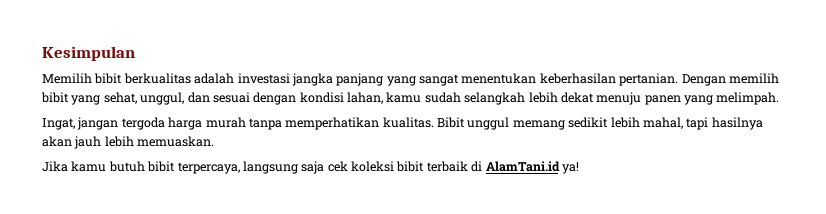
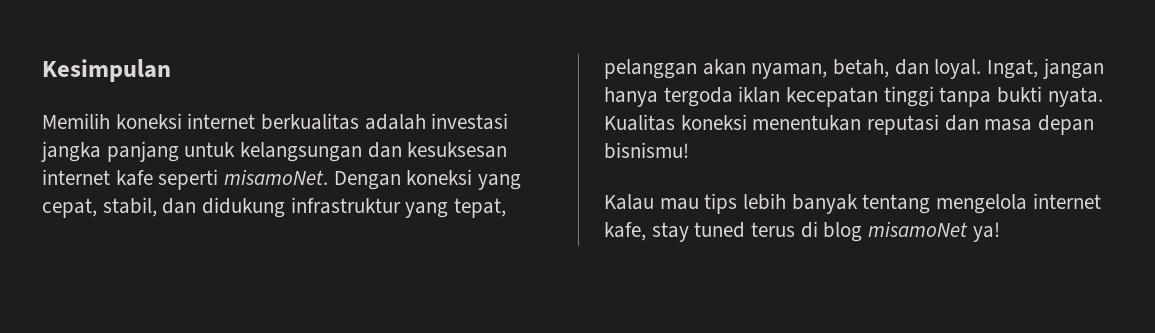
- Memilih bibit berkualitas adalah investasi jangka panjang yang sangat menentukan keberhasilan pertanian. Dengan memilih bibit yang sehat, unggul, dan sesuai dengan kondisi lahan, kamu sudah selangkah lebih dekat menuju panen yang melimpah.
- Ingat, jangan tergoda harga murah tanpa memperhatikan kualitas. Bibit unggul memang sedikit lebih mahal, tapi hasilnya akan jauh lebih memuaskan.
- Jika kamu butuh bibit terpercaya, langsung saja cek koleksi bibit terbaik di AlamTani.id ya!
+ Memilih koneksi internet berkualitas adalah investasi jangka panjang untuk kelangsungan dan kesuksesan internet kafe seperti misamoNet. Dengan koneksi yang cepat, stabil, dan didukung infrastruktur yang tepat, pelanggan akan nyaman, betah, dan loyal. Ingat, jangan hanya tergoda iklan kecepatan tinggi tanpa bukti nyata. Kualitas koneksi menentukan reputasi dan masa depan bisnismu!
+ Kalau mau tips lebih banyak tentang mengelola internet kafe, stay tuned terus di blog misamoNet ya!

